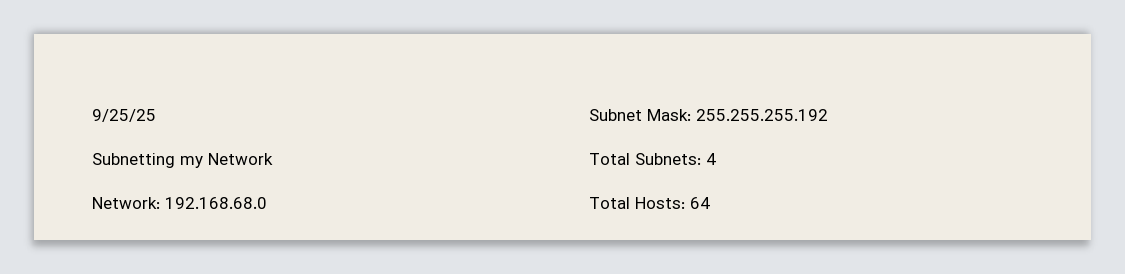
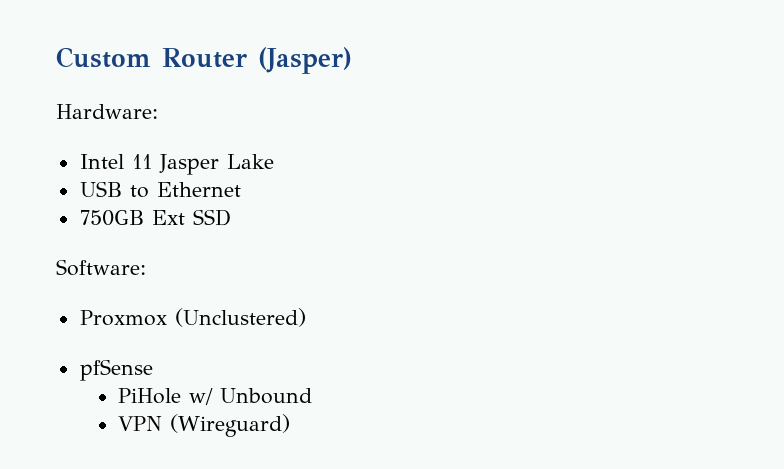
- 9/25/25
- Subnetting my Network
- Network: 192.168.68.0
- Subnet Mask: 255.255.255.192
- Total Subnets: 4
- Total Hosts: 64
+ Custom Router (Jasper)
+ Hardware:
+ Intel 11 Jasper Lake
+ USB to Ethernet
+ 750GB Ext SSD
+ Software:
+ Proxmox (Unclustered)
+ pfSense
+ PiHole w/ Unbound
+ VPN (Wireguard)

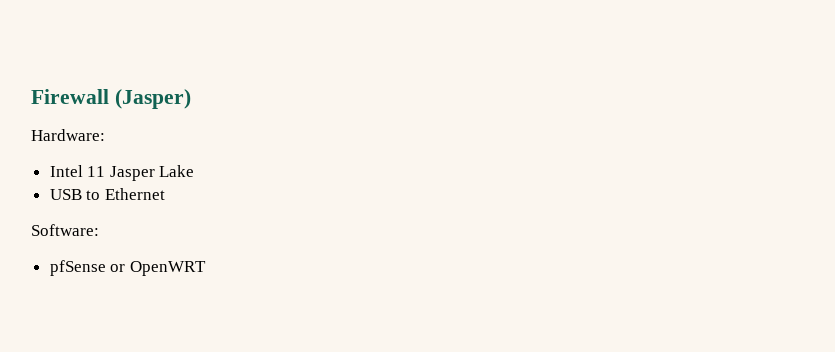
- Custom Router (Jasper)
+ Firewall (Jasper)
- 750GB Ext SSD
- Proxmox (Unclustered)
- pfSense
- PiHole w/ Unbound
- VPN (Wireguard)
+ pfSense or OpenWRT

